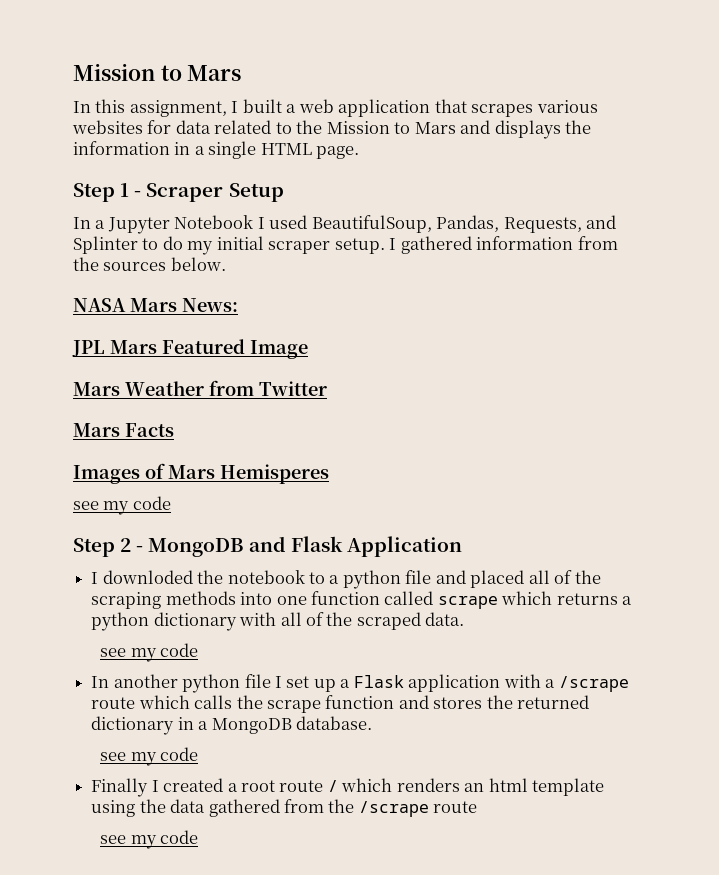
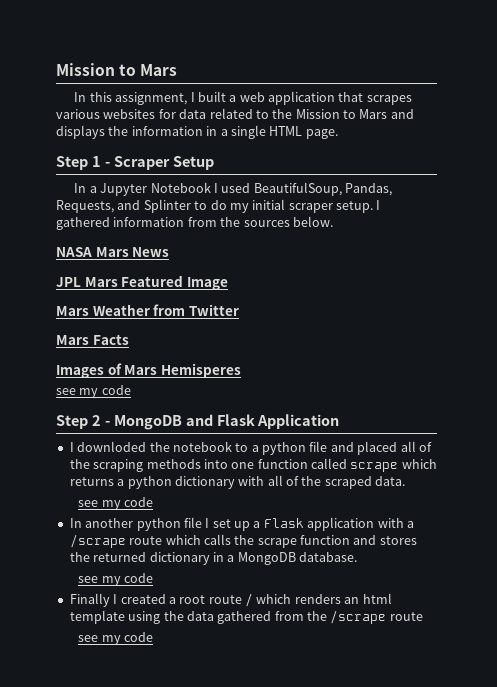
- NASA Mars News:
+ NASA Mars News

